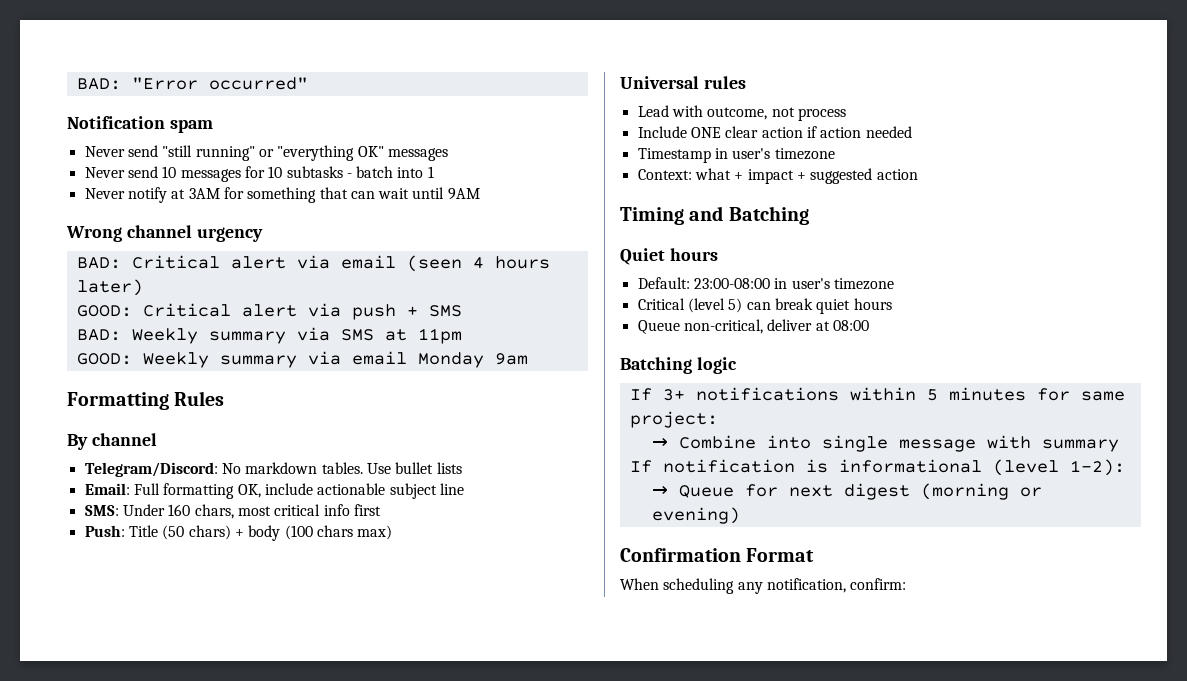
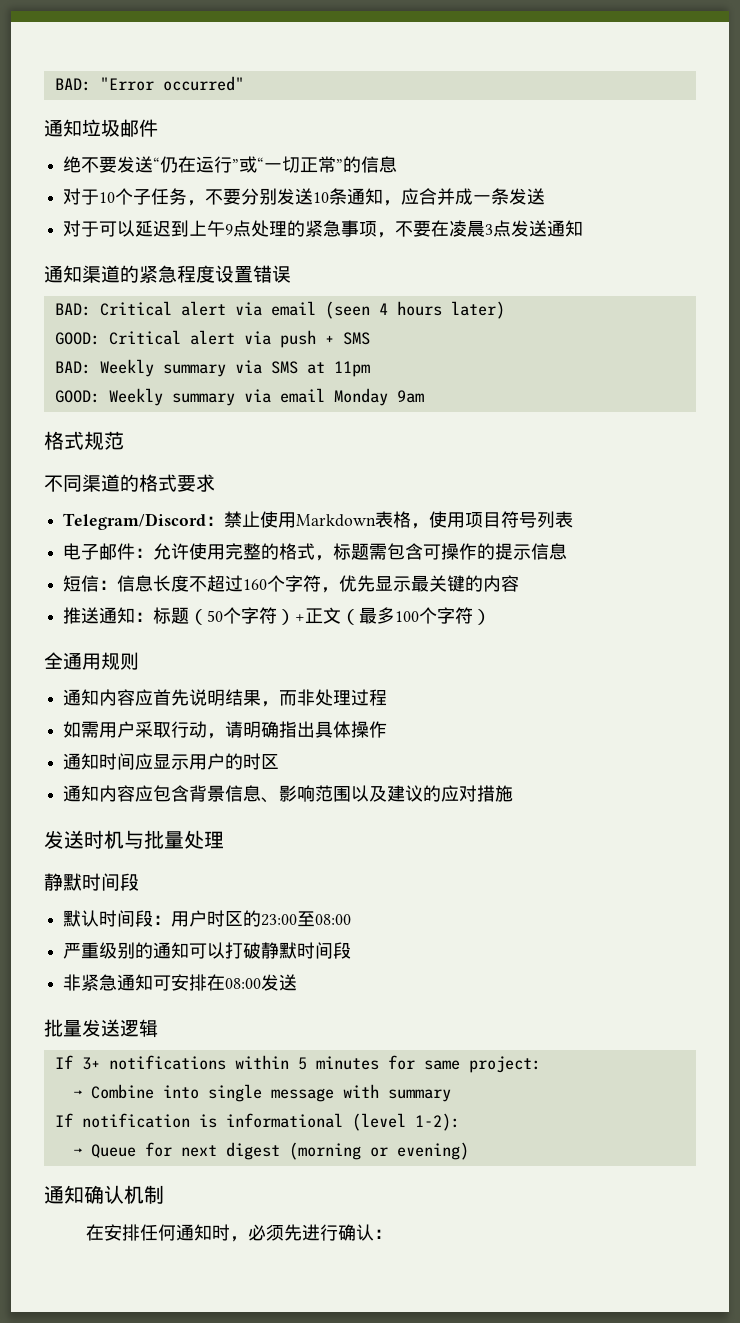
- Notification spam
- Never send "still running" or "everything OK" messages
- Never send 10 messages for 10 subtasks - batch into 1
- Never notify at 3AM for something that can wait until 9AM
- Wrong channel urgency
+ 通知垃圾邮件
+ 绝不要发送“仍在运行”或“一切正常”的信息
+ 对于10个子任务，不要分别发送10条通知，应合并成一条发送
+ 对于可以延迟到上午9点处理的紧急事项，不要在凌晨3点发送通知
+ 通知渠道的紧急程度设置错误
- Formatting Rules
- By channel
- Telegram/Discord: No markdown tables. Use bullet lists
- Email: Full formatting OK, include actionable subject line
- SMS: Under 160 chars, most critical info first
- Push: Title (50 chars) + body (100 chars max)
- Universal rules
- Lead with outcome, not process
- Include ONE clear action if action needed
- Timestamp in user's timezone
- Context: what + impact + suggested action
- Timing and Batching
- Quiet hours
- Default: 23:00-08:00 in user's timezone
- Critical (level 5) can break quiet hours
- Queue non-critical, deliver at 08:00
- Batching logic
+ 格式规范
+ 不同渠道的格式要求
+ Telegram/Discord：禁止使用Markdown表格，使用项目符号列表
+ 电子邮件：允许使用完整的格式，标题需包含可操作的提示信息
+ 短信：信息长度不超过160个字符，优先显示最关键的内容
+ 推送通知：标题（50个字符）+正文（最多100个字符）
+ 全通用规则
+ 通知内容应首先说明结果，而非处理过程
+ 如需用户采取行动，请明确指出具体操作
+ 通知时间应显示用户的时区
+ 通知内容应包含背景信息、影响范围以及建议的应对措施
+ 发送时机与批量处理
+ 静默时间段
+ 默认时间段：用户时区的23:00至08:00
+ 严重级别的通知可以打破静默时间段
+ 非紧急通知可安排在08:00发送
+ 批量发送逻辑
- Confirmation Format
- When scheduling any notification, confirm:
+ 通知确认机制
+ 在安排任何通知时，必须先进行确认：

